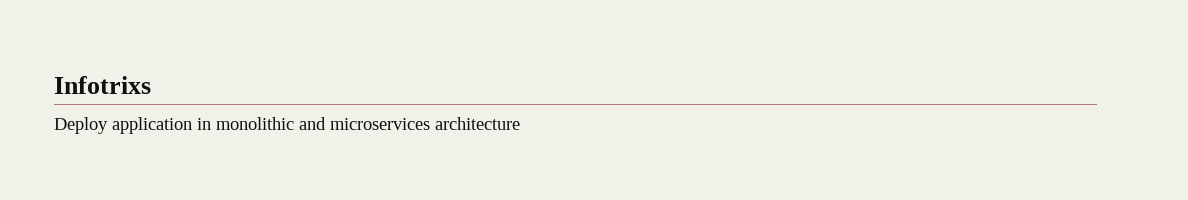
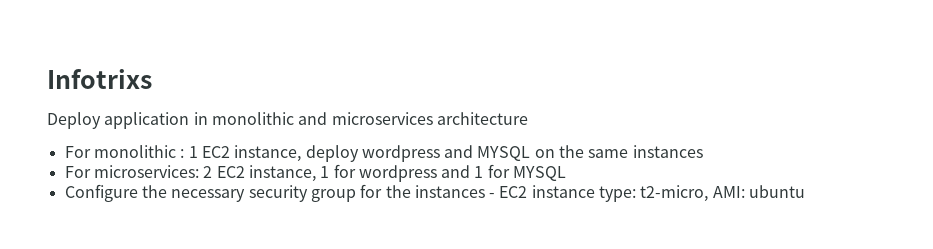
+ For monolithic : 1 EC2 instance, deploy wordpress and MYSQL on the same instances
+ For microservices: 2 EC2 instance, 1 for wordpress and 1 for MYSQL
+ Configure the necessary security group for the instances - EC2 instance type: t2-micro, AMI: ubuntu

